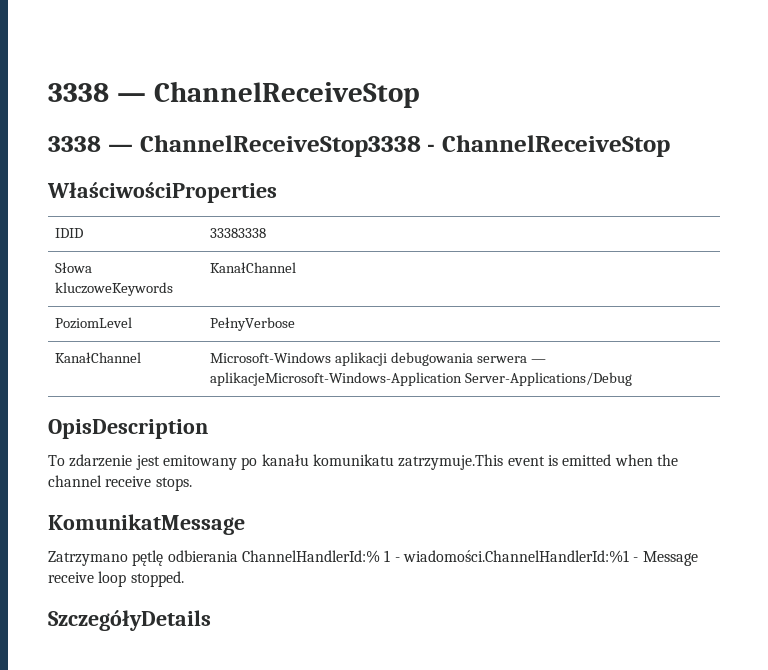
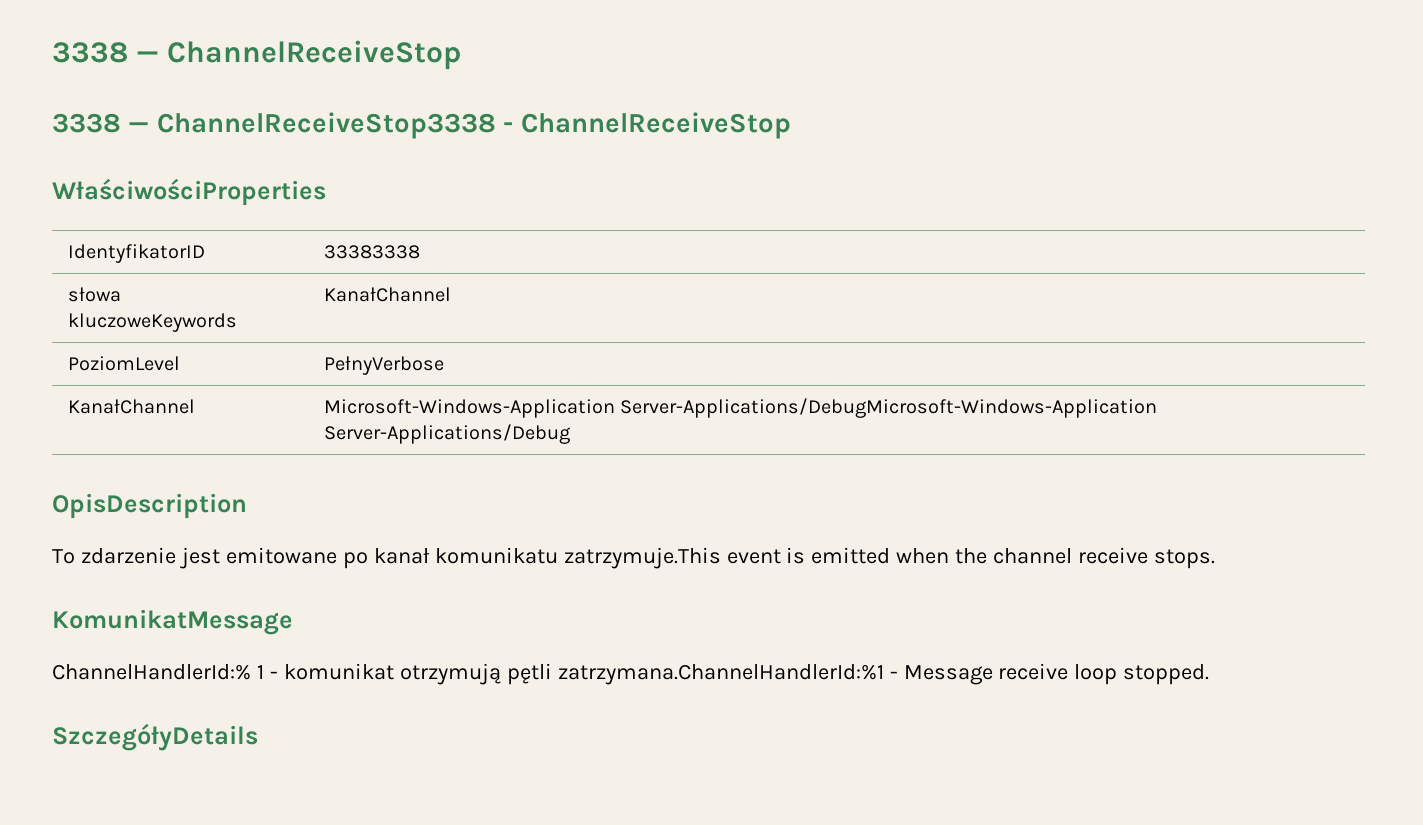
- IDID | 33383338
+ IdentyfikatorID | 33383338
- Słowa kluczoweKeywords | KanałChannel
+ słowa kluczoweKeywords | KanałChannel
- KanałChannel | Microsoft-Windows aplikacji debugowania serwera — aplikacjeMicrosoft-Windows-Application Server-Applications/Debug
+ KanałChannel | Microsoft-Windows-Application Server-Applications/DebugMicrosoft-Windows-Application Server-Applications/Debug
- To zdarzenie jest emitowany po kanału komunikatu zatrzymuje.This event is emitted when the channel receive stops.
+ To zdarzenie jest emitowane po kanał komunikatu zatrzymuje.This event is emitted when the channel receive stops.
- Zatrzymano pętlę odbierania ChannelHandlerId:% 1 - wiadomości.ChannelHandlerId:%1 - Message receive loop stopped.
+ ChannelHandlerId:% 1 - komunikat otrzymują pętli zatrzymana.ChannelHandlerId:%1 - Message receive loop stopped.

